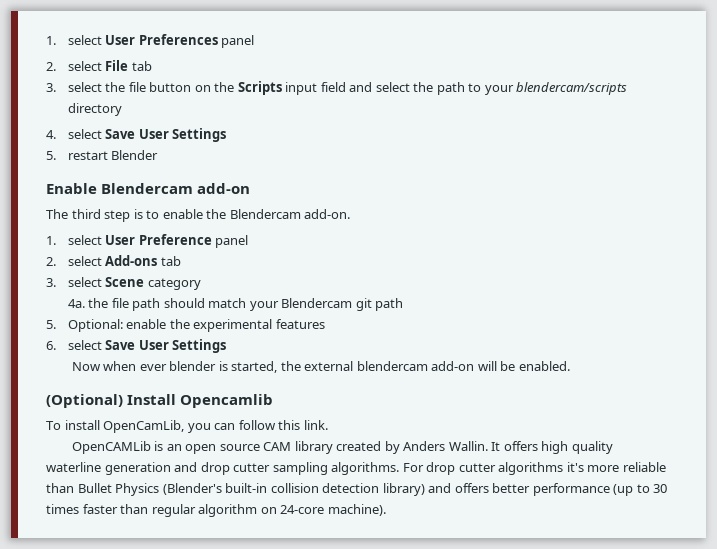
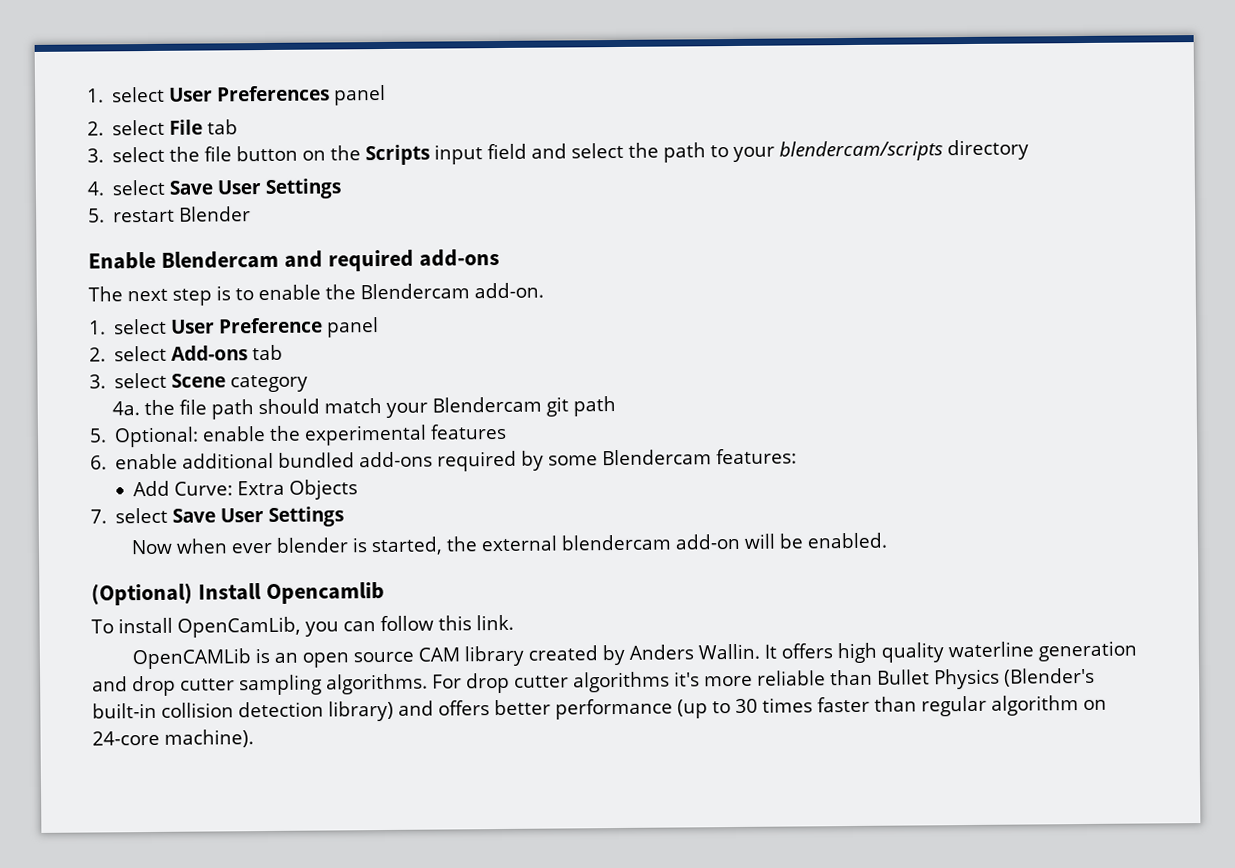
- Enable Blendercam add-on
+ Enable Blendercam and required add-ons
- The third step is to enable the Blendercam add-on.
+ The next step is to enable the Blendercam add-on.
- 6. select Save User Settings
+ 6. enable additional bundled add-ons required by some Blendercam features:
+ Add Curve: Extra Objects
+ 7. select Save User Settings

